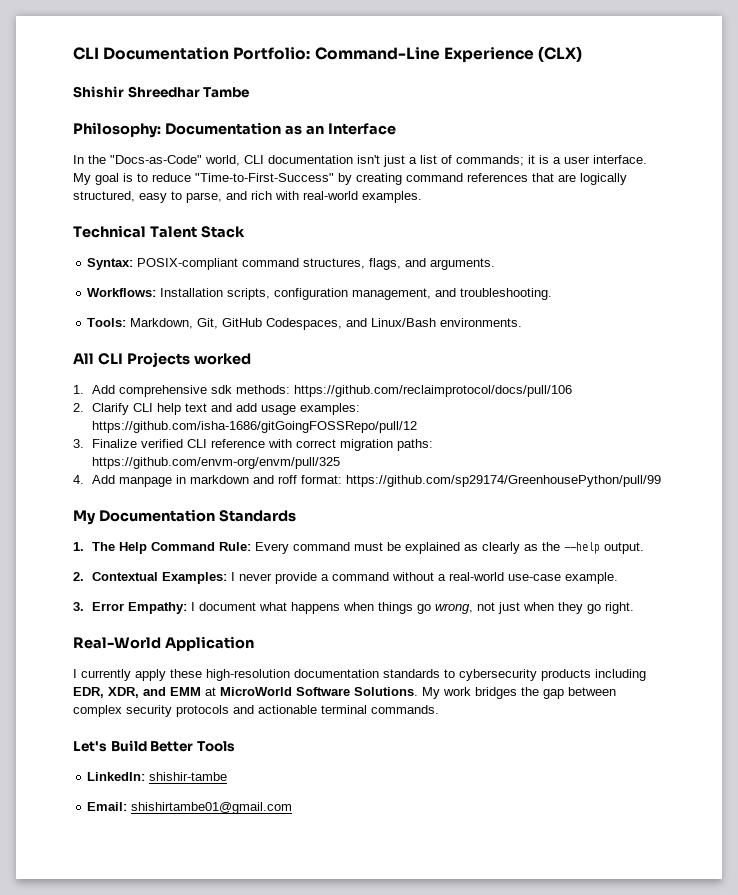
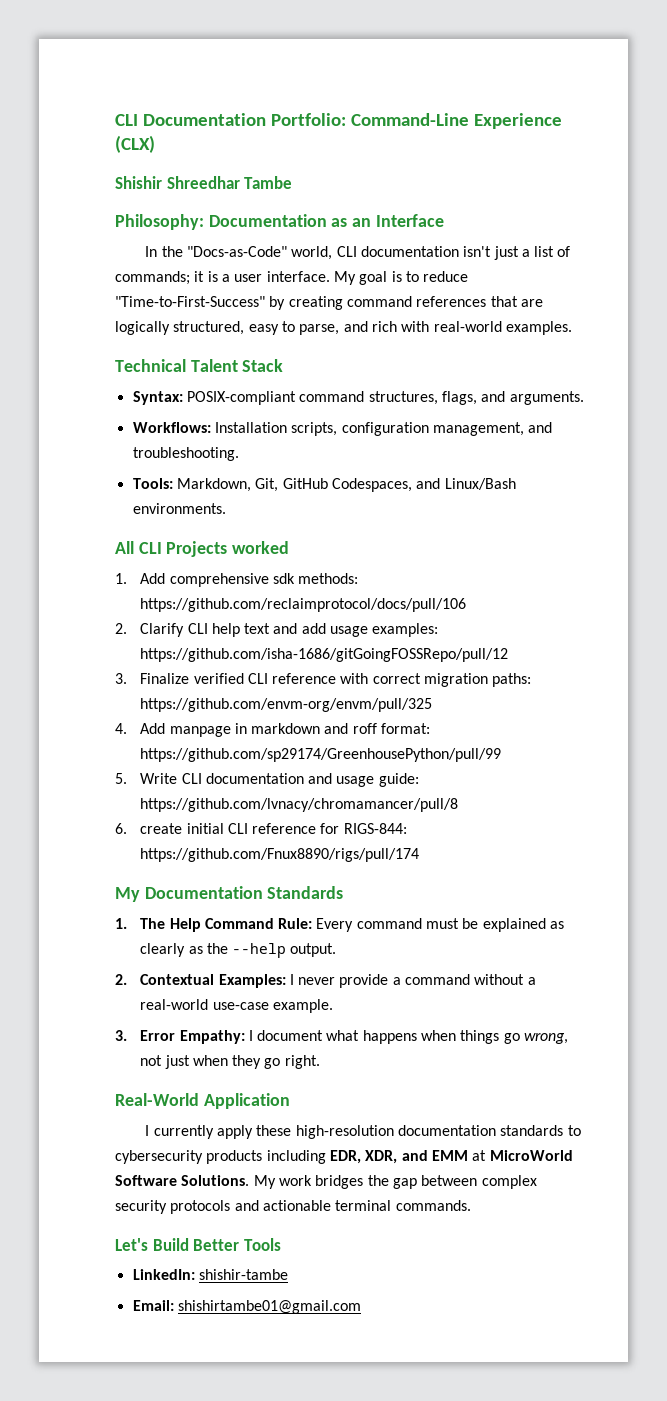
+ 5. Write CLI documentation and usage guide: https://github.com/lvnacy/chromamancer/pull/8
+ 6. create initial CLI reference for RIGS-844: https://github.com/Fnux8890/rigs/pull/174

